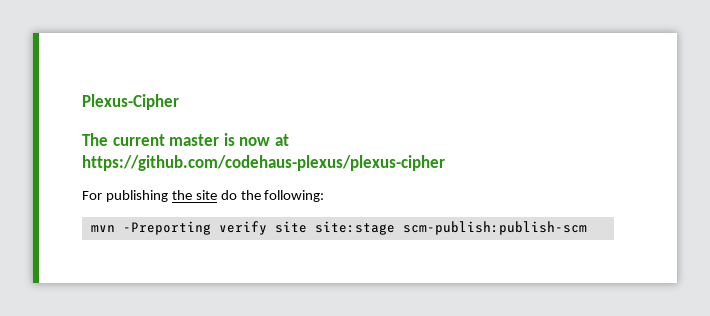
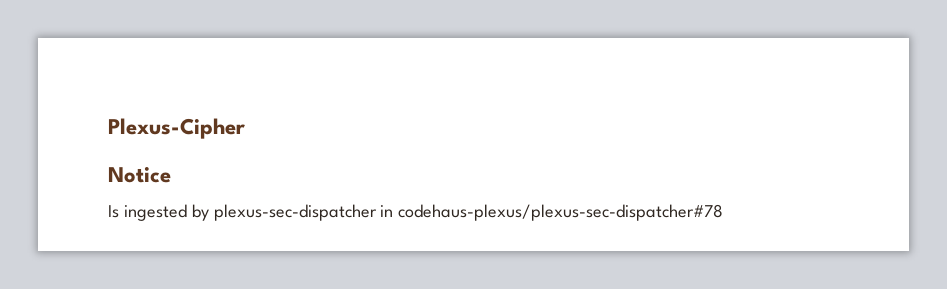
- The current master is now at https://github.com/codehaus-plexus/plexus-cipher
- For publishing the site do the following:
- mvn -Preporting verify site site:stage scm-publish:publish-scm
+ Notice
+ Is ingested by plexus-sec-dispatcher in codehaus-plexus/plexus-sec-dispatcher#78

